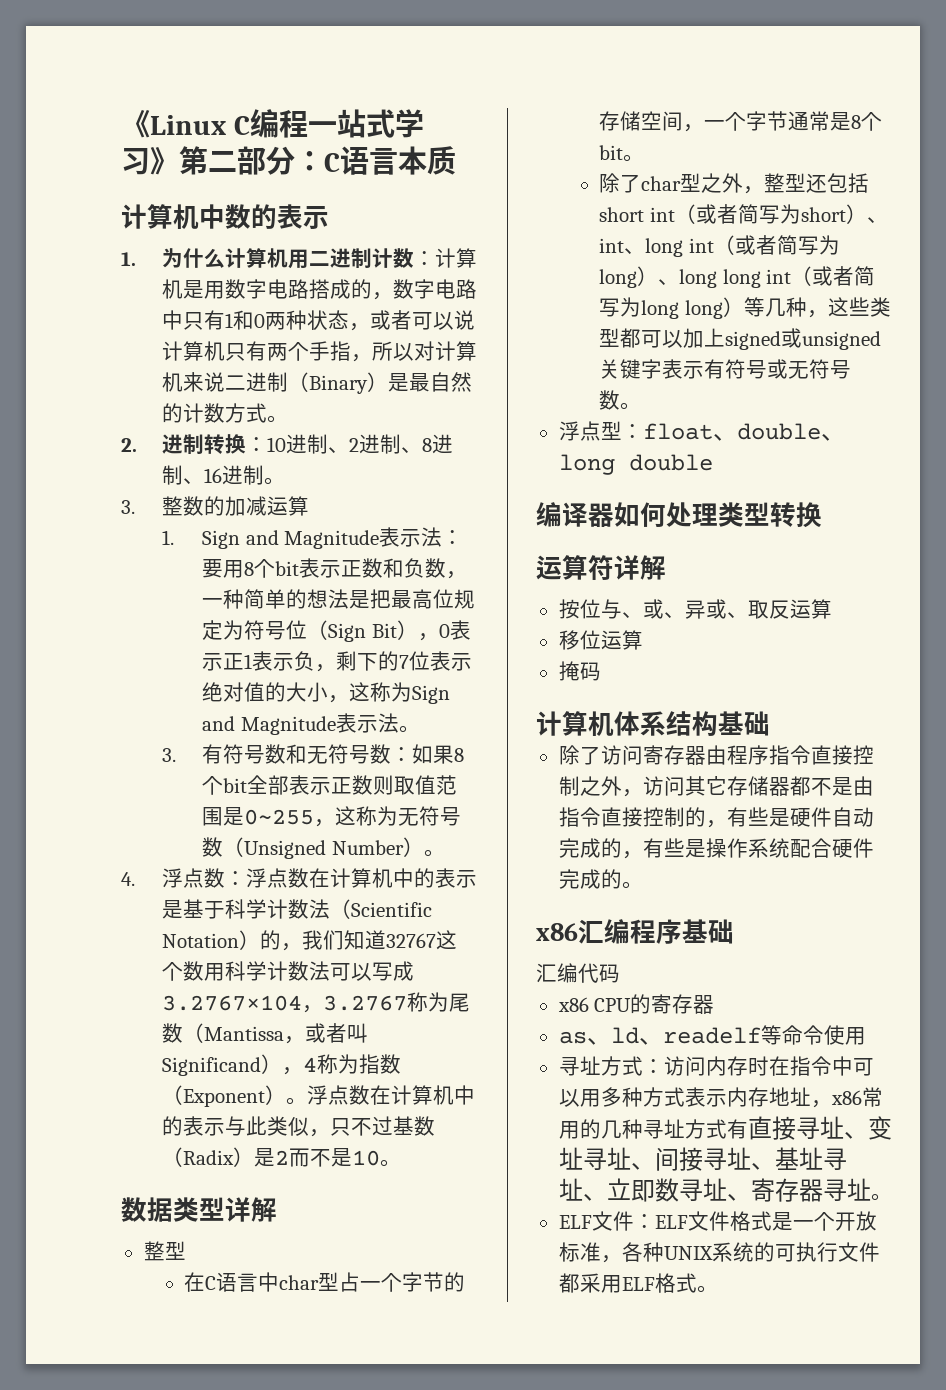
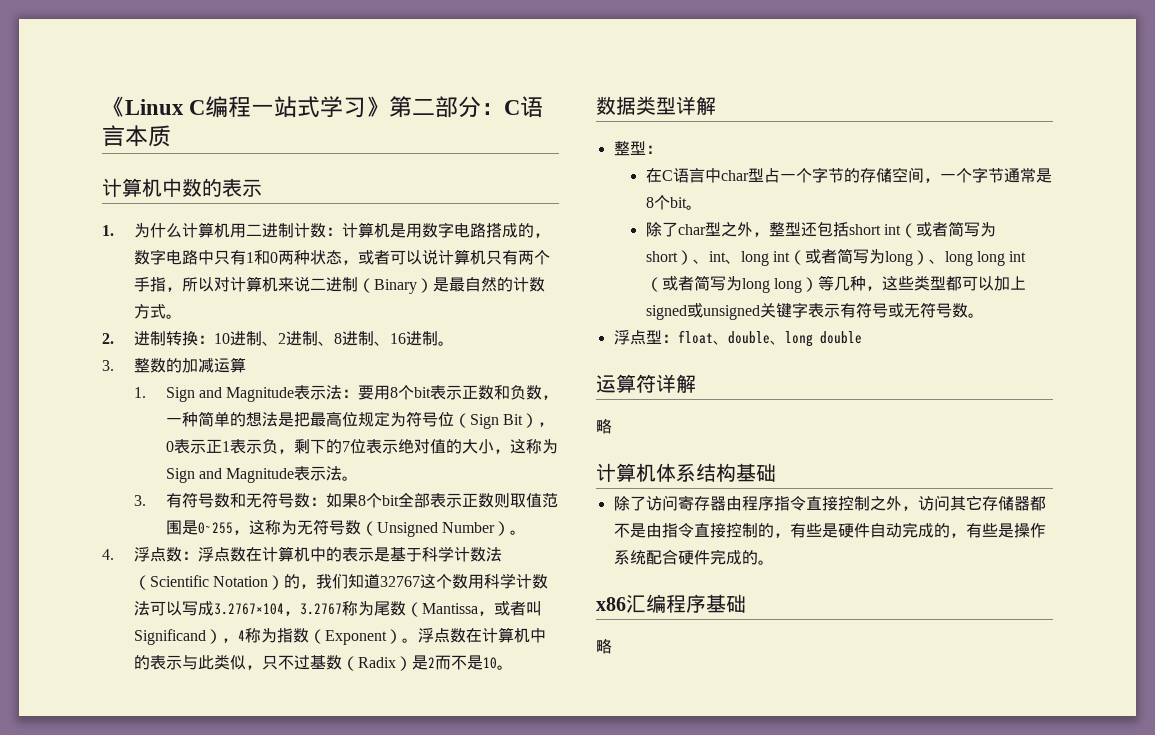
  数据类型详解
- 整型
+ 整型：
- 编译器如何处理类型转换
  运算符详解
- 按位与、或、异或、取反运算
- 移位运算
- 掩码
+ 略
  x86汇编程序基础
- 汇编代码
- x86 CPU的寄存器
- as、ld、readelf等命令使用
- 寻址方式：访问内存时在指令中可以用多种方式表示内存地址，x86常用的几种寻址方式有直接寻址、变址寻址、间接寻址、基址寻址、立即数寻址、寄存器寻址。
- ELF文件：ELF文件格式是一个开放标准，各种UNIX系统的可执行文件都采用ELF格式。
+ 略

